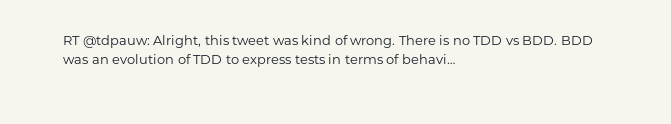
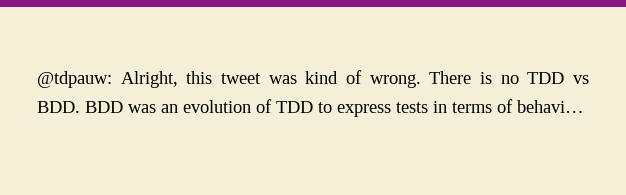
- RT @tdpauw: Alright, this tweet was kind of wrong.
+ @tdpauw: Alright, this tweet was kind of wrong.

